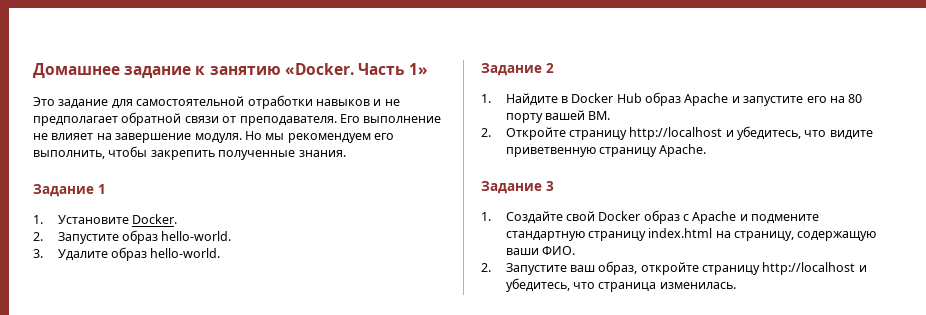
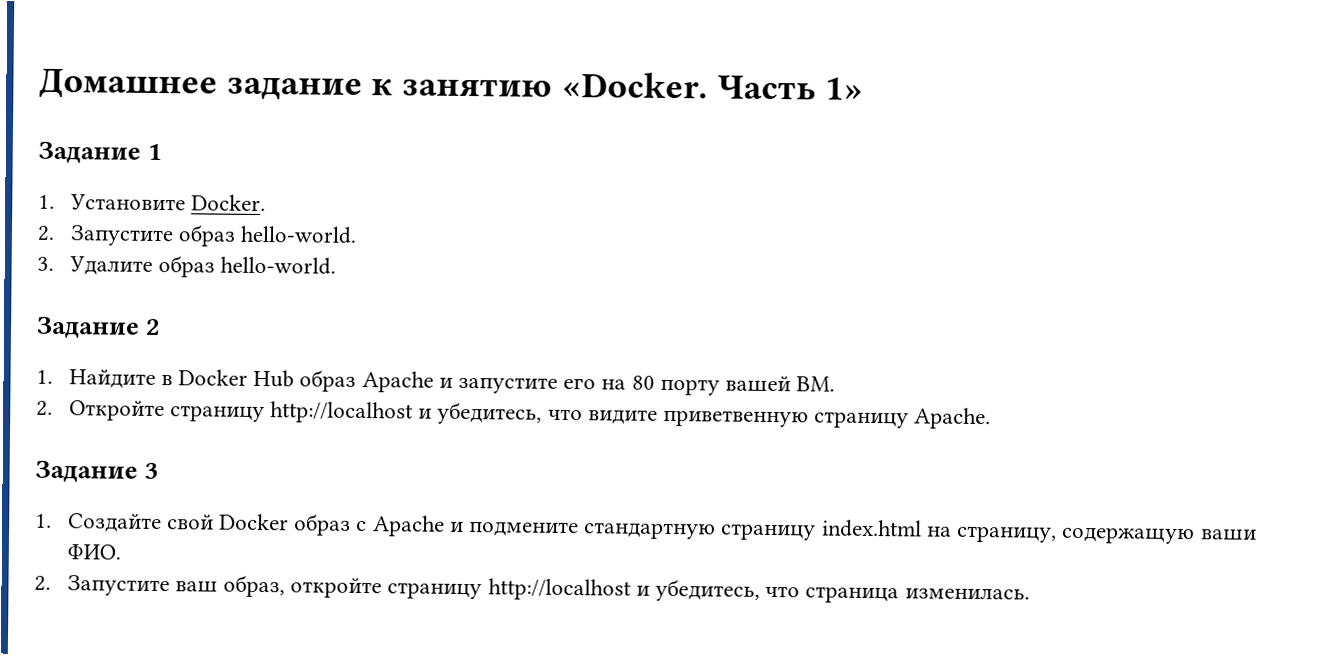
- Это задание для самостоятельной отработки навыков и не предполагает обратной связи от преподавателя. Его выполнение не влияет на завершение модуля. Но мы рекомендуем его выполнить, чтобы закрепить полученные знания.

